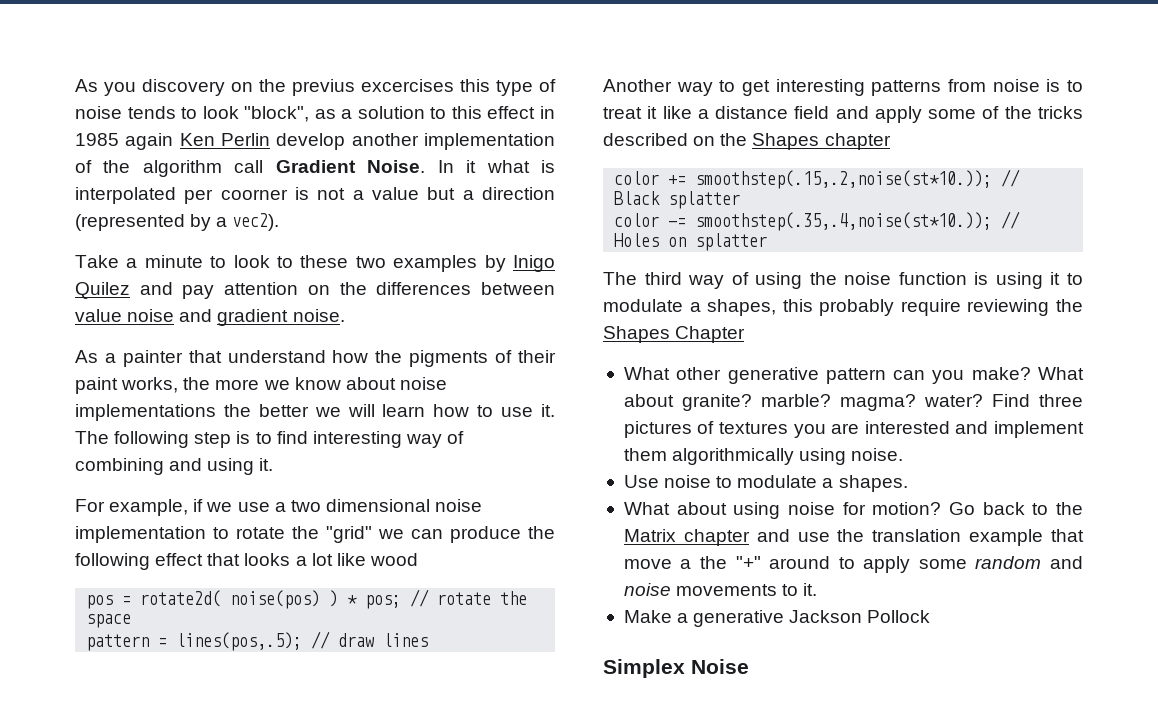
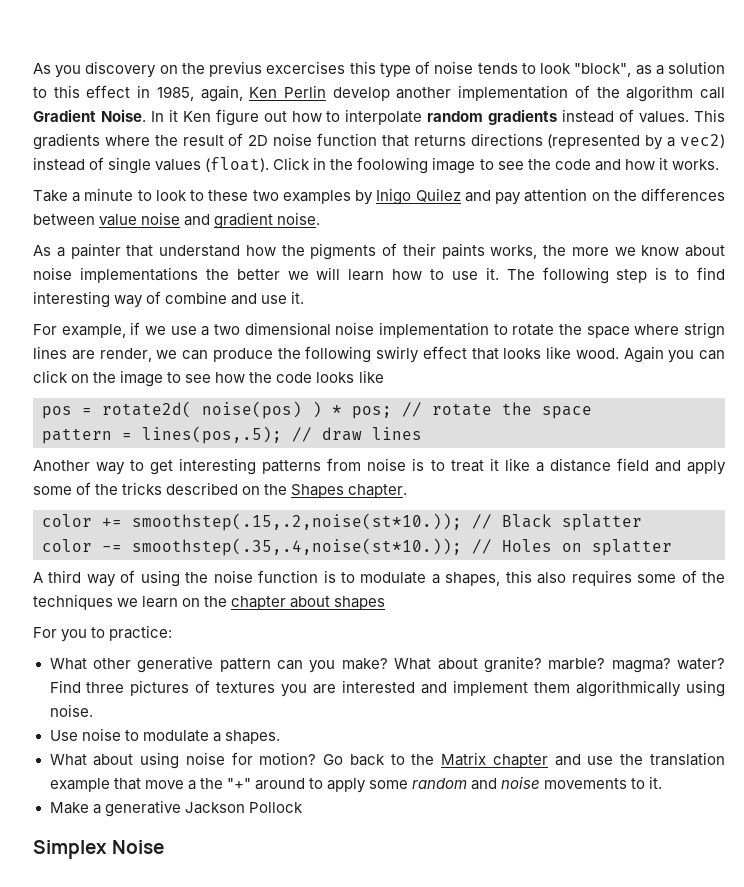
- As you discovery on the previus excercises this type of noise tends to look "block", as a solution to this effect in 1985 again Ken Perlin develop another implementation of the algorithm call Gradient Noise.
+ As you discovery on the previus excercises this type of noise tends to look "block", as a solution to this effect in 1985, again, Ken Perlin develop another implementation of the algorithm call Gradient Noise.
- In it what is interpolated per coorner is not a value but a direction (represented by a vec2).
+ In it Ken figure out how to interpolate random gradients instead of values. This gradients where the result of 2D noise function that returns directions (represented by a vec2) instead of single values (float). Click in the foolowing image to see the code and how it works.
- As a painter that understand how the pigments of their paint works, the more we know about noise implementations the better we will learn how to use it.
+ As a painter that understand how the pigments of their paints works, the more we know about noise implementations the better we will learn how to use it.
- The following step is to find interesting way of combining and using it.
+ The following step is to find interesting way of combine and use it.
- For example, if we use a two dimensional noise implementation to rotate the "grid" we can produce the following effect that looks a lot like wood
+ For example, if we use a two dimensional noise implementation to rotate the space where strign lines are render, we can produce the following swirly effect that looks like wood. Again you can click on the image to see how the code looks like
- Another way to get interesting patterns from noise is to treat it like a distance field and apply some of the tricks described on the Shapes chapter
+ Another way to get interesting patterns from noise is to treat it like a distance field and apply some of the tricks described on the Shapes chapter.
- The third way of using the noise function is using it to modulate a shapes, this probably require reviewing the Shapes Chapter
+ A third way of using the noise function is to modulate a shapes, this also requires some of the techniques we learn on the chapter about shapes
+ For you to practice:

